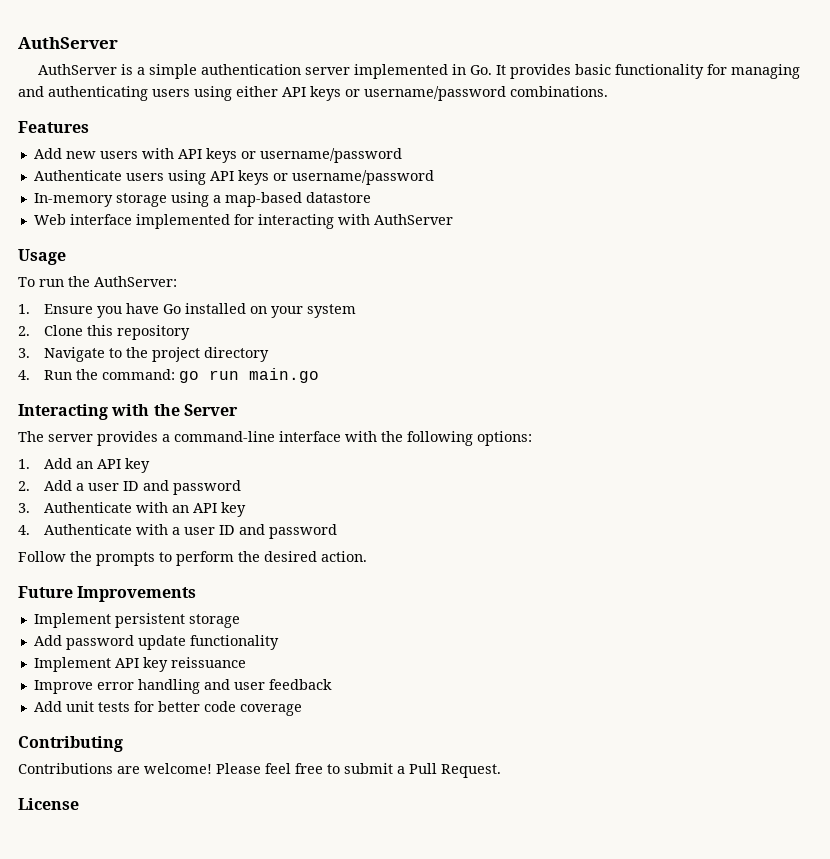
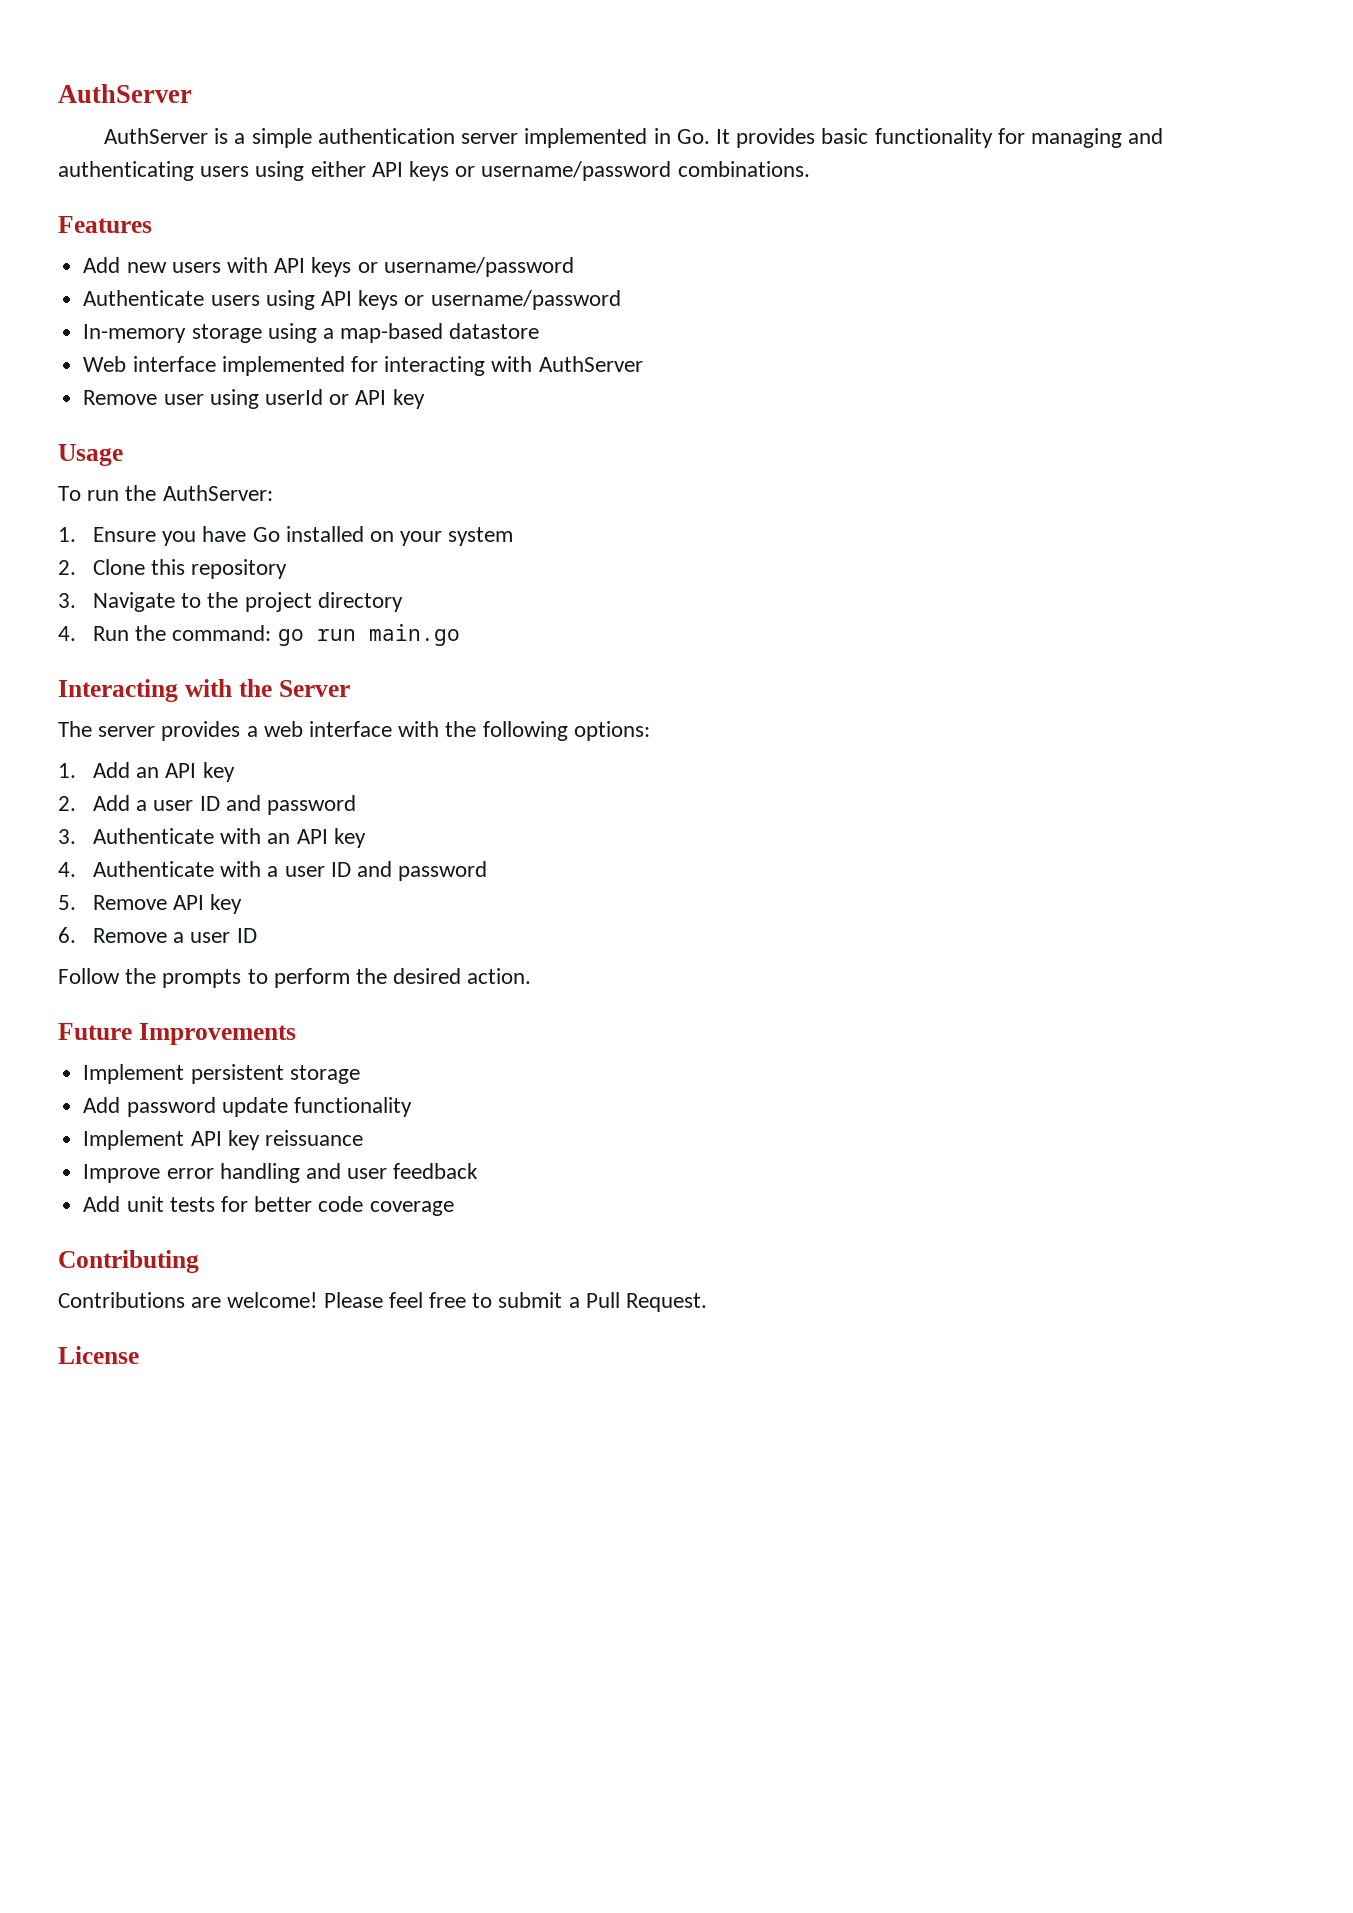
+ Remove user using userId or API key
- The server provides a command-line interface with the following options:
+ The server provides a web interface with the following options:
+ 5. Remove API key
+ 6. Remove a user ID

